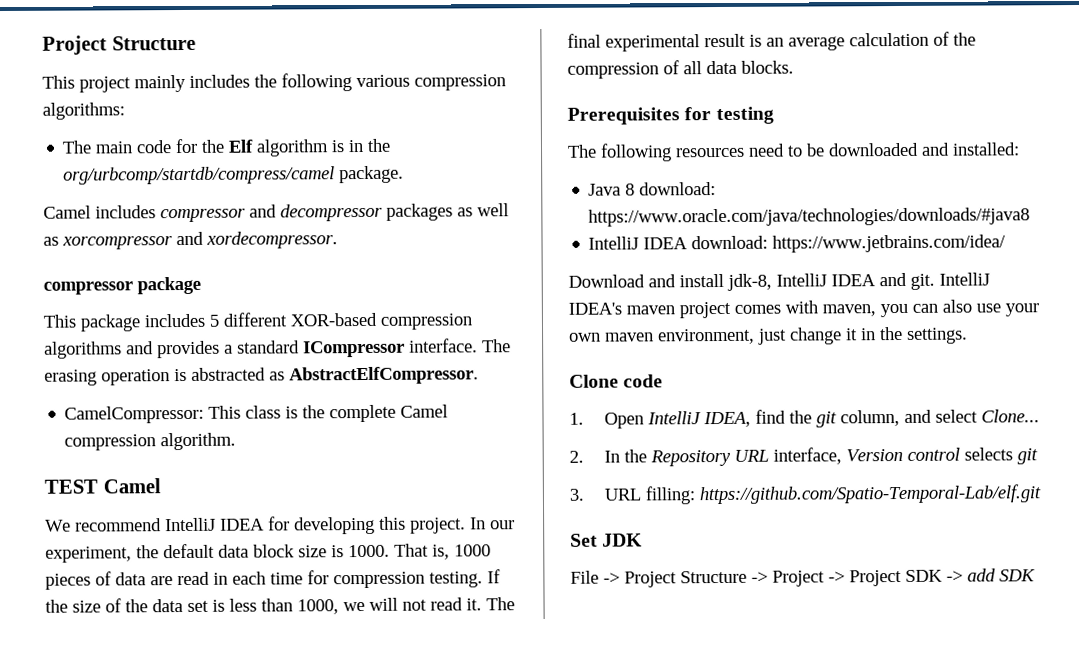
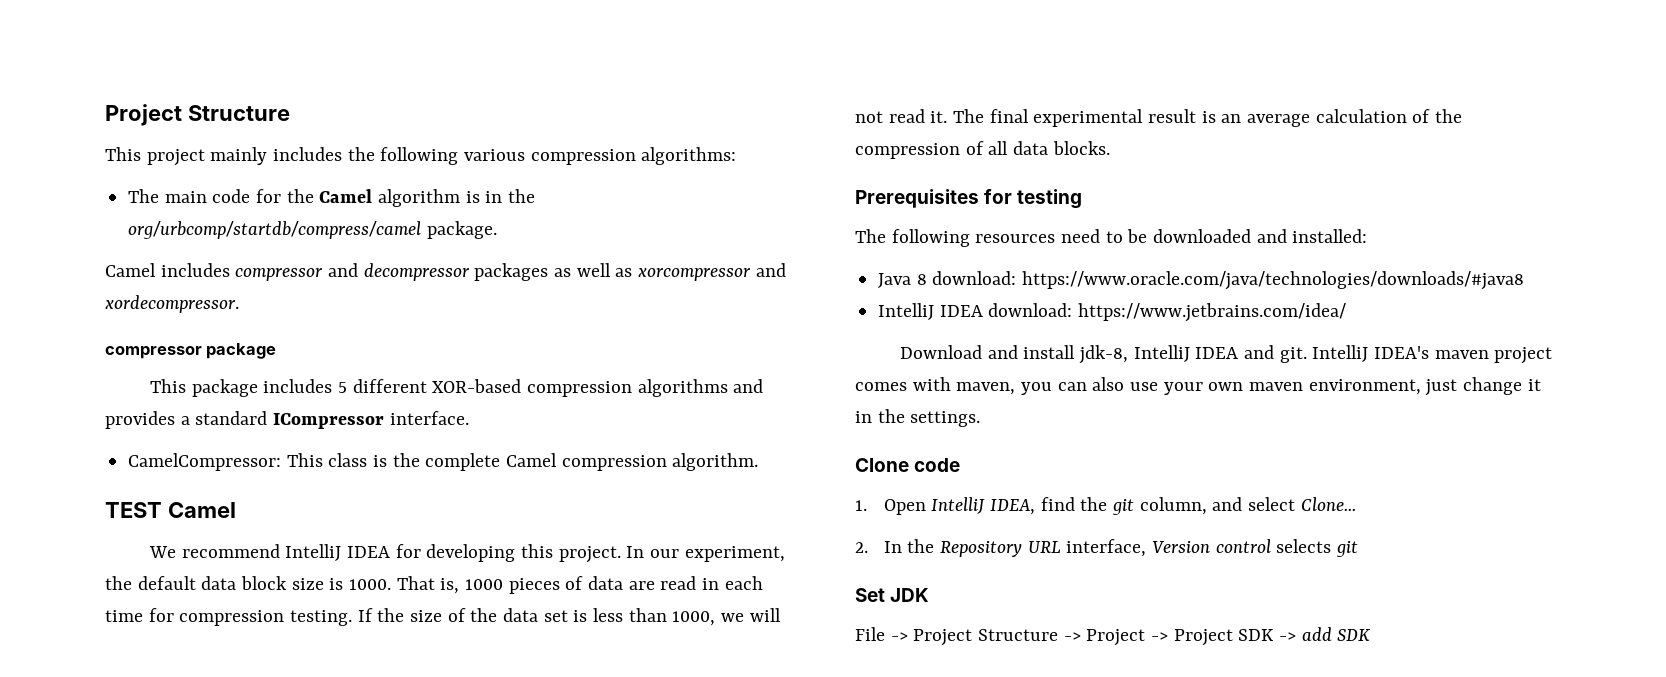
- The main code for the Elf algorithm is in the org/urbcomp/startdb/compress/camel package.
+ The main code for the Camel algorithm is in the org/urbcomp/startdb/compress/camel package.
- The erasing operation is abstracted as AbstractElfCompressor.
- 3. URL filling: https://github.com/Spatio-Temporal-Lab/elf.git

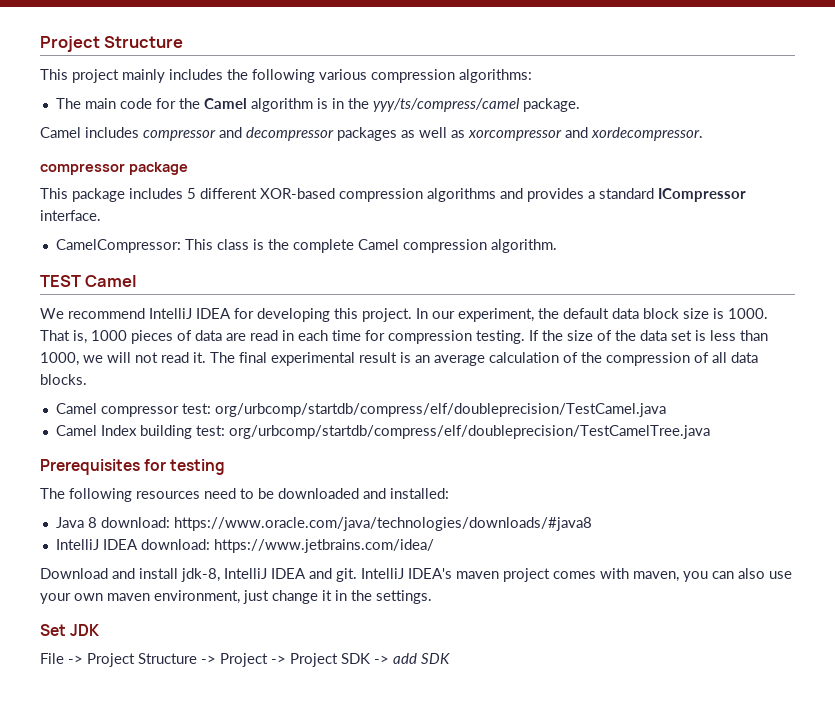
- The main code for the Camel algorithm is in the org/urbcomp/startdb/compress/camel package.
+ The main code for the Camel algorithm is in the yyy/ts/compress/camel package.
+ Camel compressor test: org/urbcomp/startdb/compress/elf/doubleprecision/TestCamel.java
+ Camel Index building test: org/urbcomp/startdb/compress/elf/doubleprecision/TestCamelTree.java
- Clone code
- 1. Open IntelliJ IDEA, find the git column, and select Clone...
- 2. In the Repository URL interface, Version control selects git

